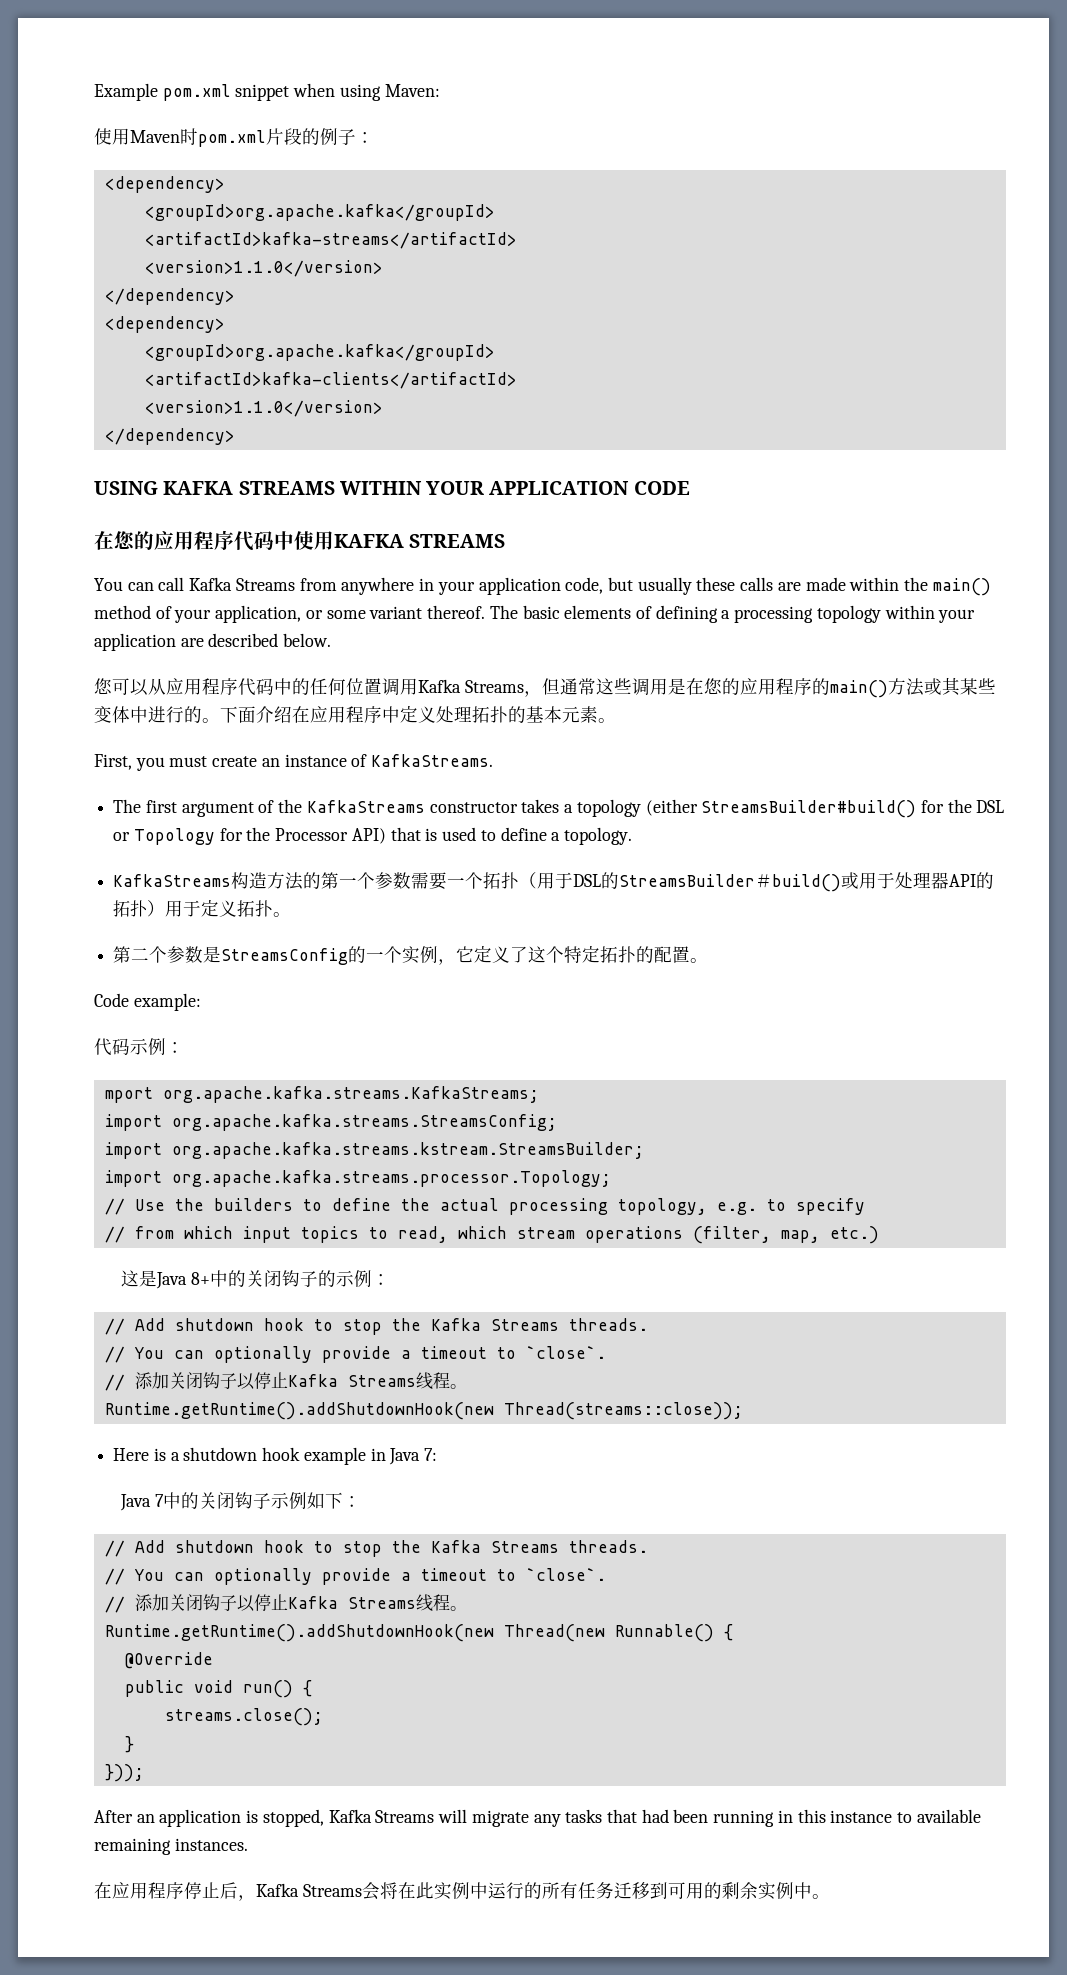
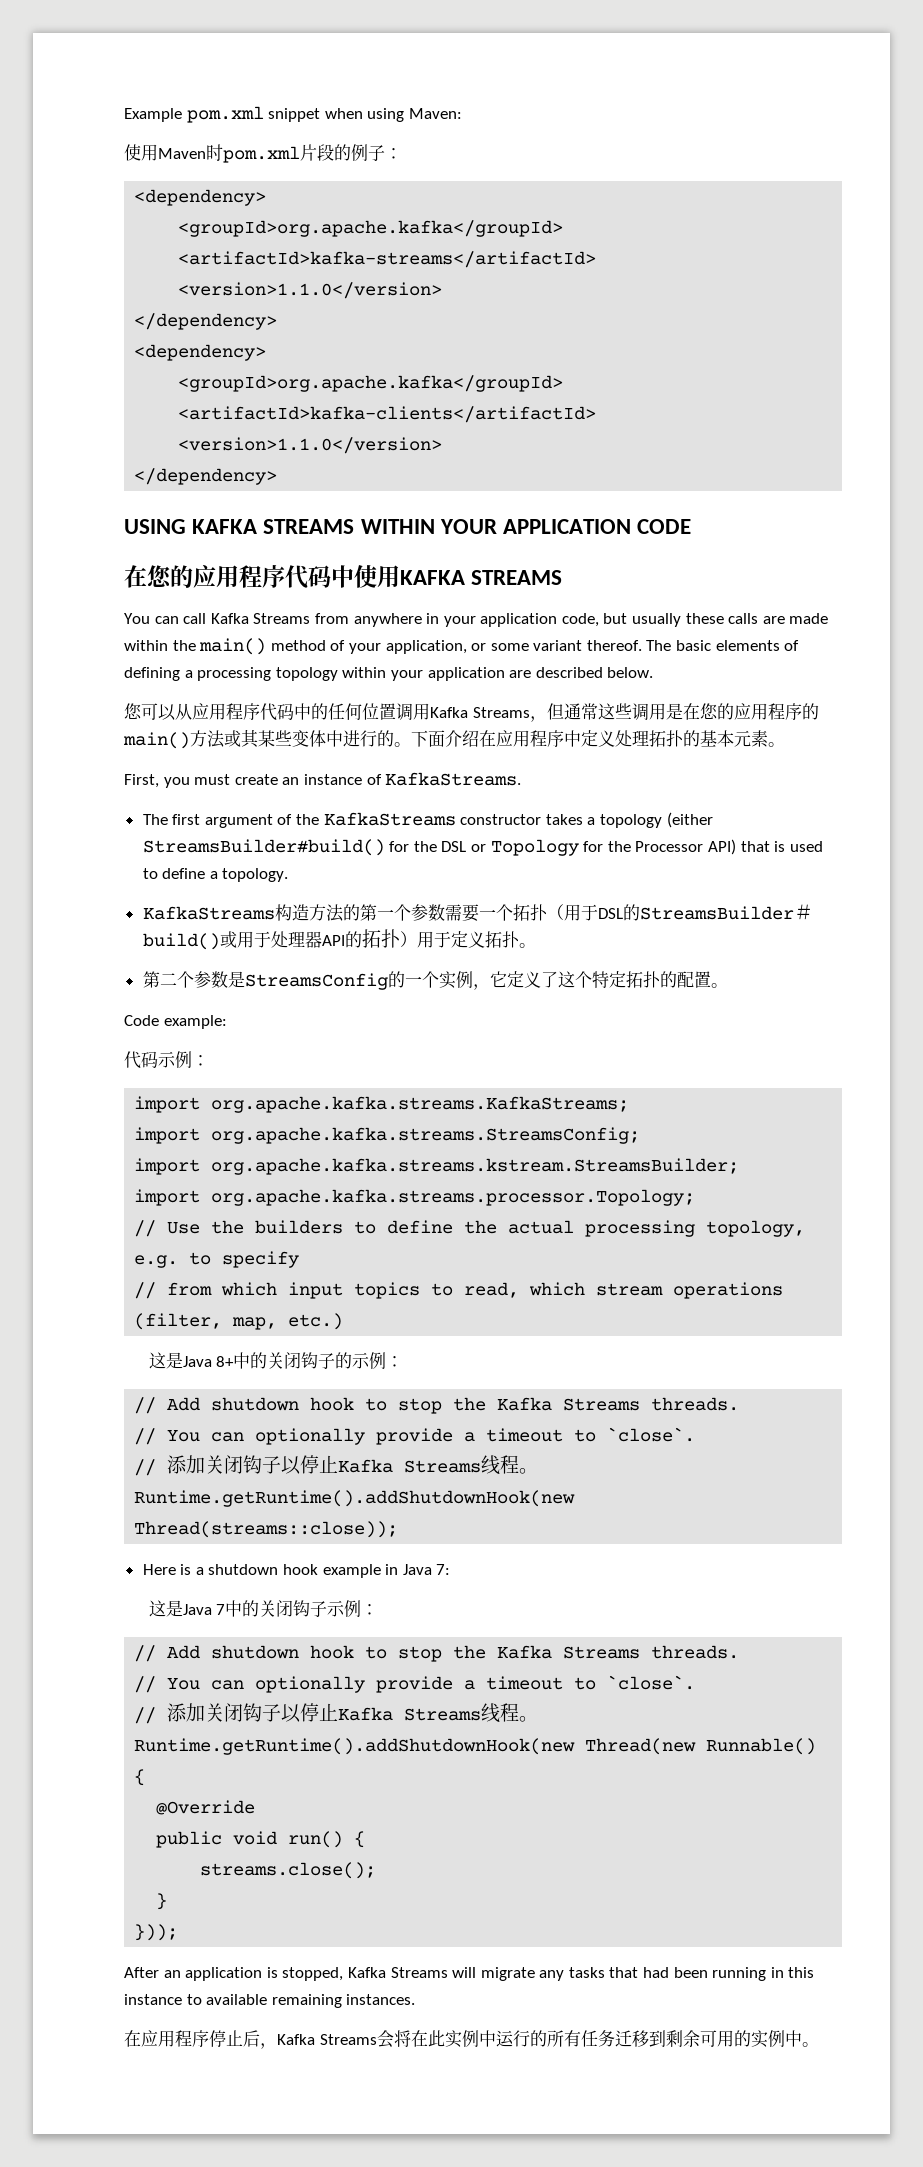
- mport org.apache.kafka.streams.KafkaStreams;
+ import org.apache.kafka.streams.KafkaStreams;
- Java 7中的关闭钩子示例如下：
+ 这是Java 7中的关闭钩子示例：
- 在应用程序停止后，Kafka Streams会将在此实例中运行的所有任务迁移到可用的剩余实例中。
+ 在应用程序停止后，Kafka Streams会将在此实例中运行的所有任务迁移到剩余可用的实例中。

